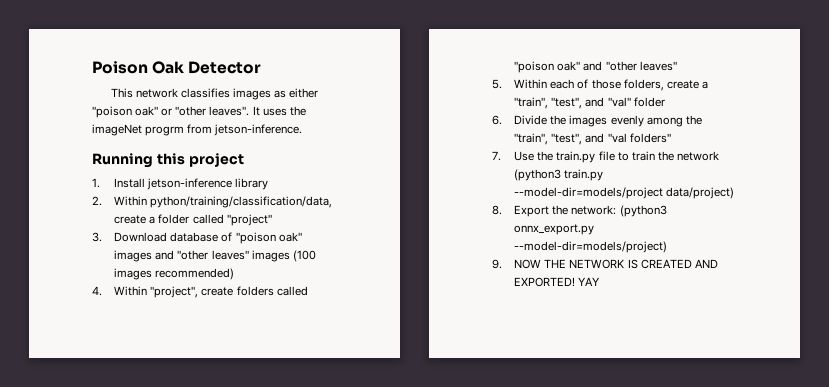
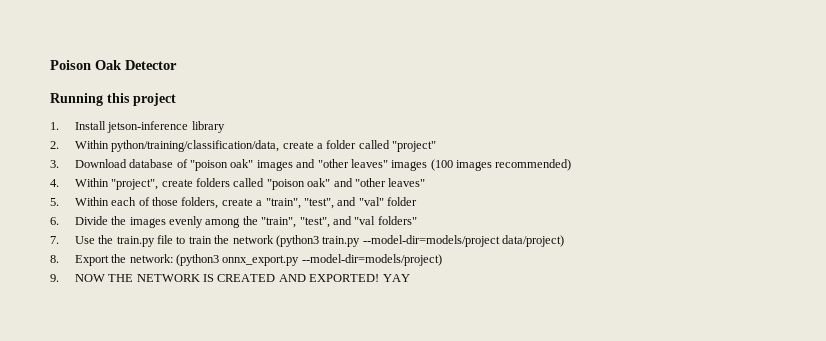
- This network classifies images as either "poison oak" or "other leaves". It uses the imageNet progrm from jetson-inference.

